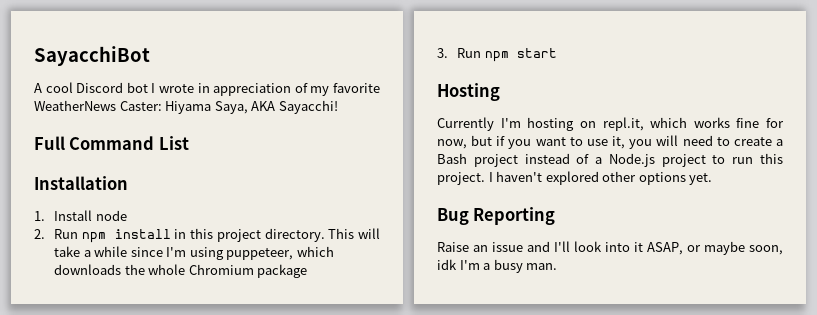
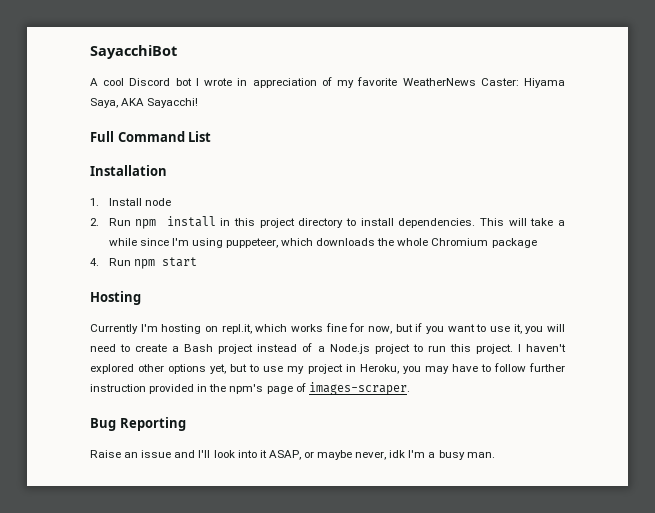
- 2. Run npm install in this project directory.
+ 2. Run npm install in this project directory to install dependencies.
- 3. Run npm start
+ 4. Run npm start
- I haven't explored other options yet.
+ I haven't explored other options yet, but to use my project in Heroku, you may have to follow further instruction provided in the npm's page of images-scraper.
- Raise an issue and I'll look into it ASAP, or maybe soon, idk I'm a busy man.
+ Raise an issue and I'll look into it ASAP, or maybe never, idk I'm a busy man.

